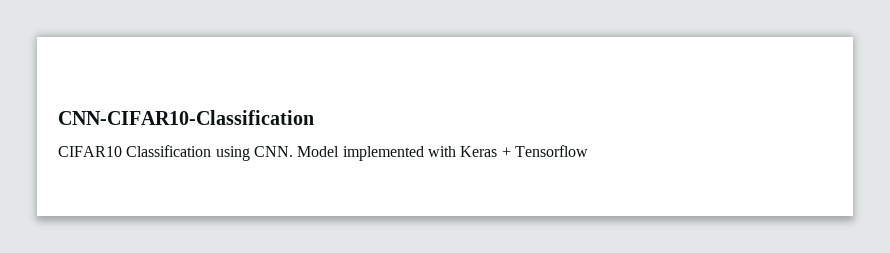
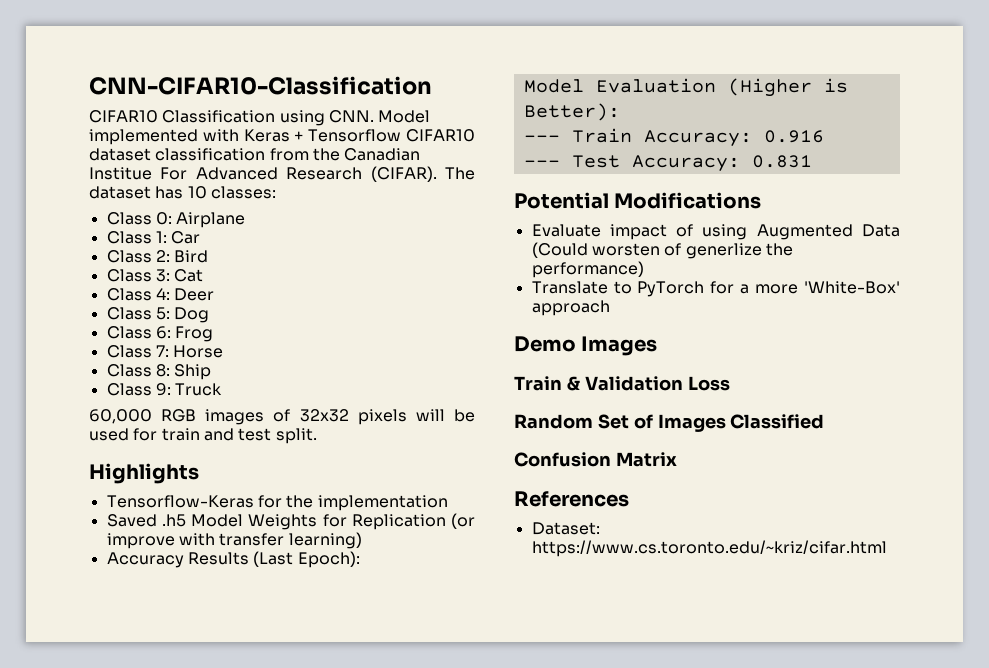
- CIFAR10 Classification using CNN. Model implemented with Keras + Tensorflow
+ CIFAR10 Classification using CNN. Model implemented with Keras + Tensorflow CIFAR10 dataset classification from the Canadian Institue For Advanced Research (CIFAR). The dataset has 10 classes:
+ Class 0: Airplane
+ Class 1: Car
+ Class 2: Bird
+ Class 3: Cat
+ Class 4: Deer
+ Class 5: Dog
+ Class 6: Frog
+ Class 7: Horse
+ Class 8: Ship
+ Class 9: Truck
+ 60,000 RGB images of 32x32 pixels will be used for train and test split.
+ Highlights
+ Tensorflow-Keras for the implementation
+ Saved .h5 Model Weights for Replication (or improve with transfer learning)
+ Accuracy Results (Last Epoch):
+ Model Evaluation (Higher is Better):
+ --- Train Accuracy: 0.916
+ --- Test Accuracy: 0.831
+ Potential Modifications
+ Evaluate impact of using Augmented Data (Could worsten of generlize the performance)
+ Translate to PyTorch for a more 'White-Box' approach
+ Demo Images
+ Train & Validation Loss
+ Random Set of Images Classified
+ Confusion Matrix
+ References
+ Dataset: https://www.cs.toronto.edu/~kriz/cifar.html

